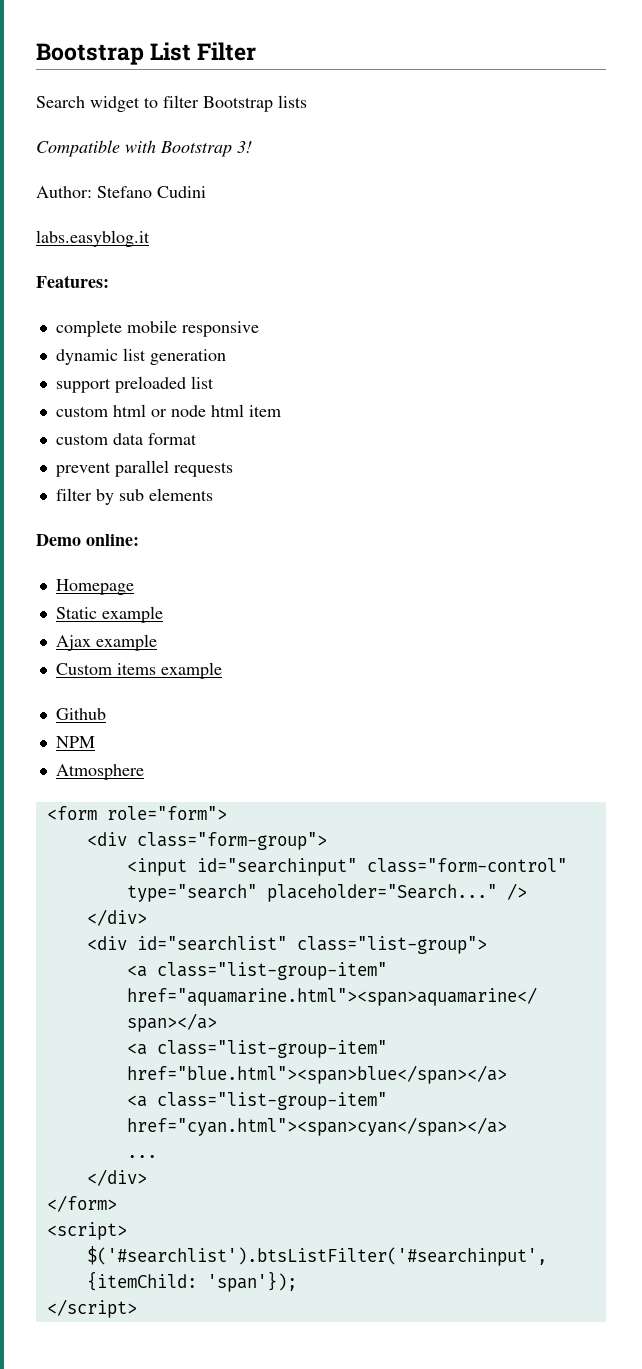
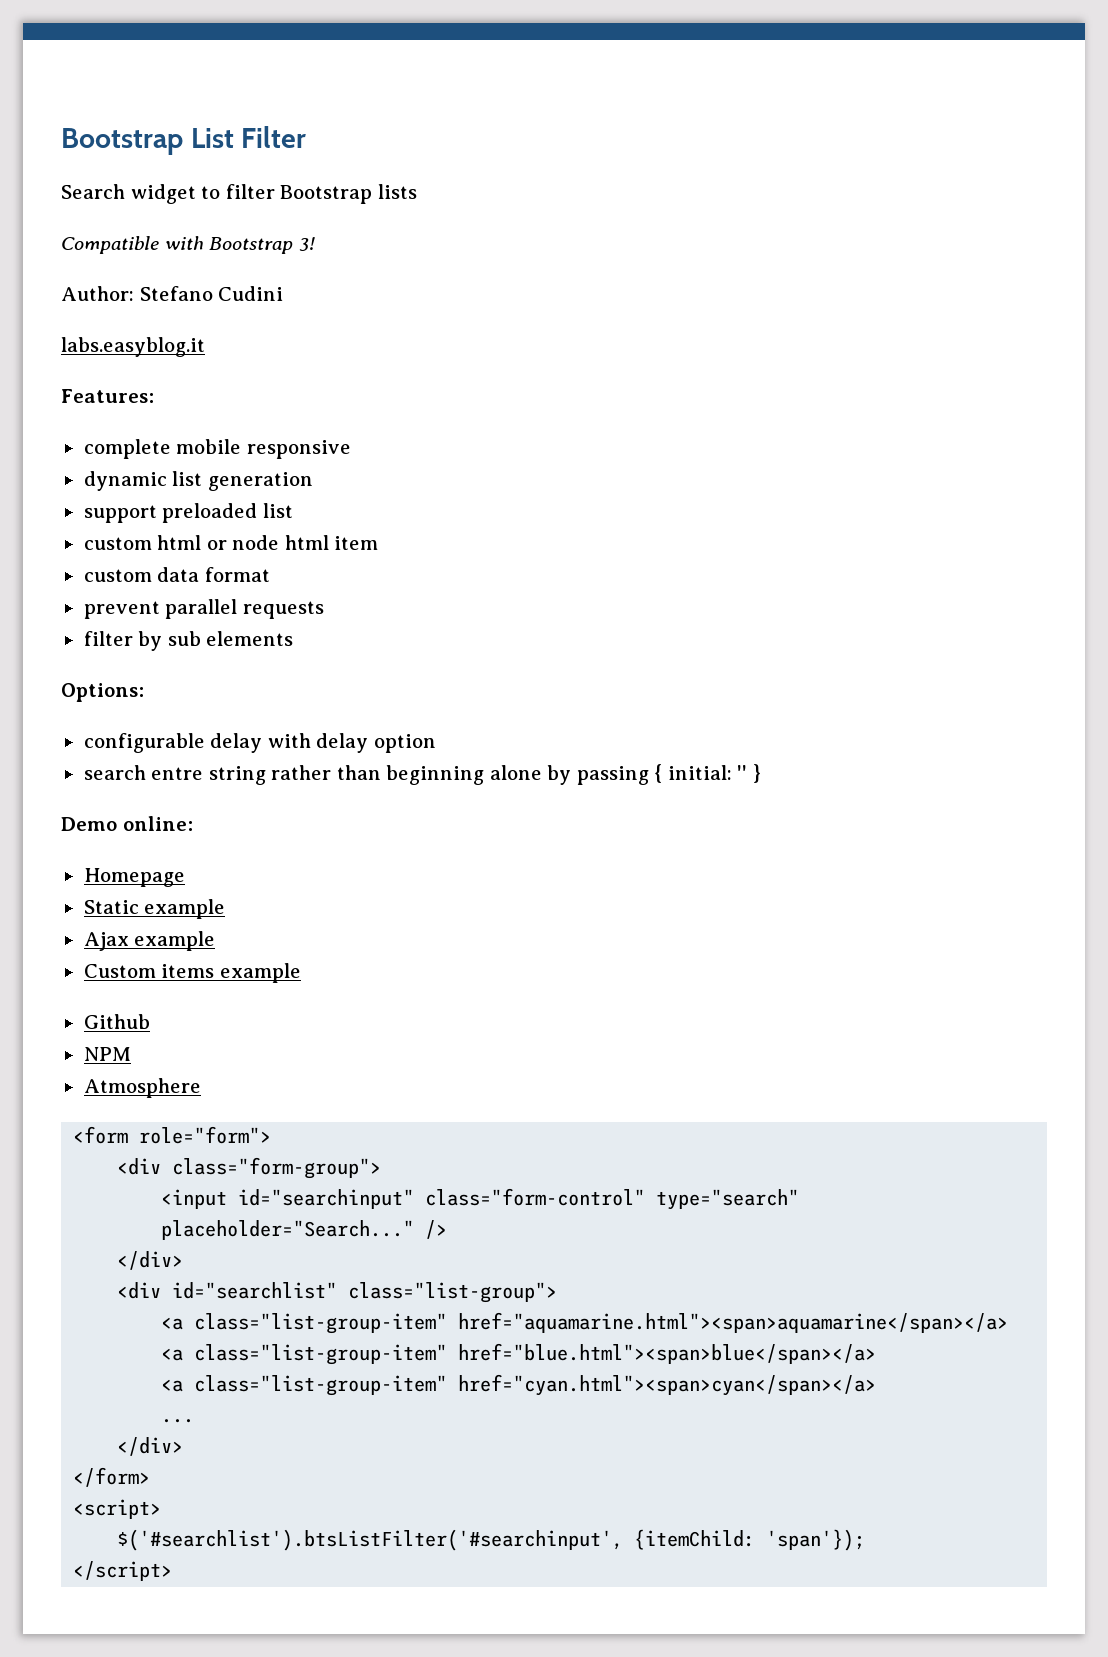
+ Options:
+ configurable delay with delay option
+ search entre string rather than beginning alone by passing { initial: '' }

